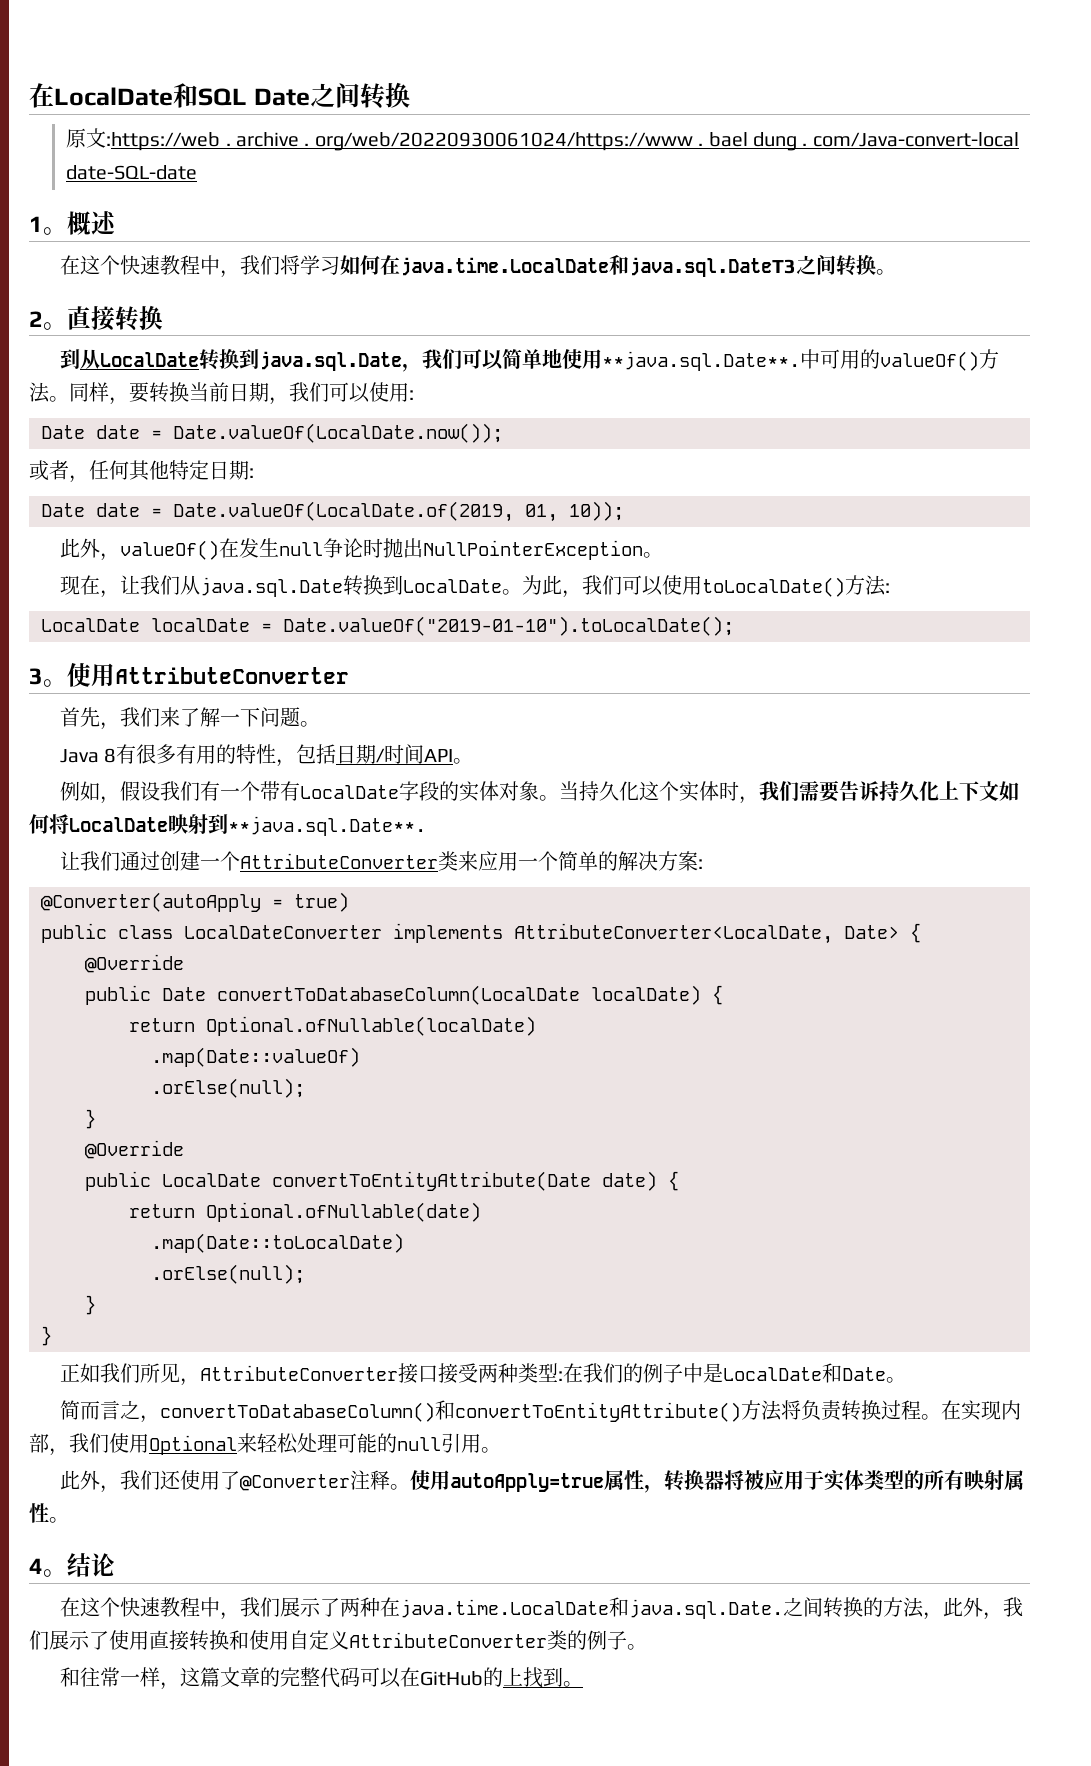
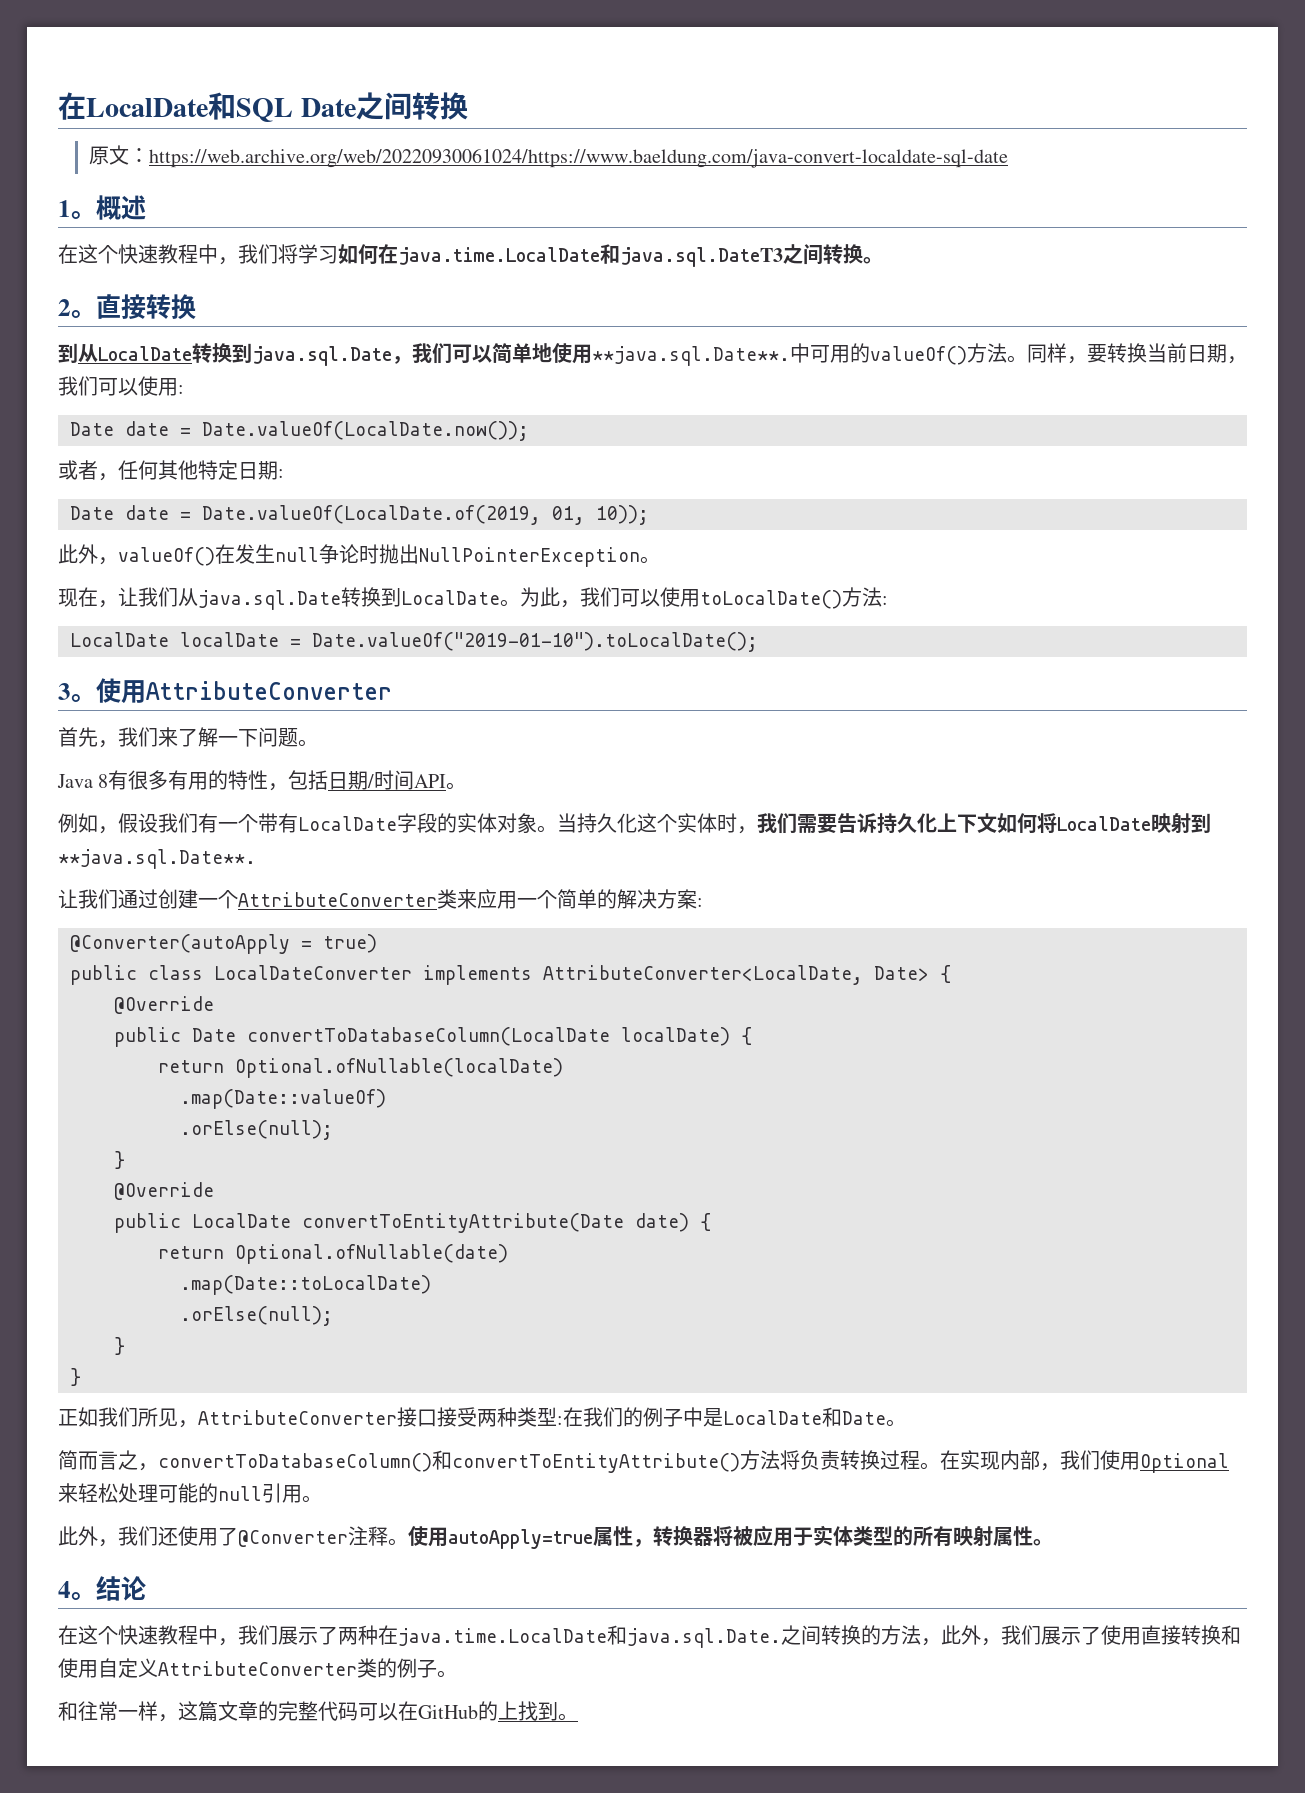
- 原文:https://web . archive . org/web/20220930061024/https://www . bael dung . com/Java-convert-local date-SQL-date
+ 原文：https://web.archive.org/web/20220930061024/https://www.baeldung.com/java-convert-localdate-sql-date

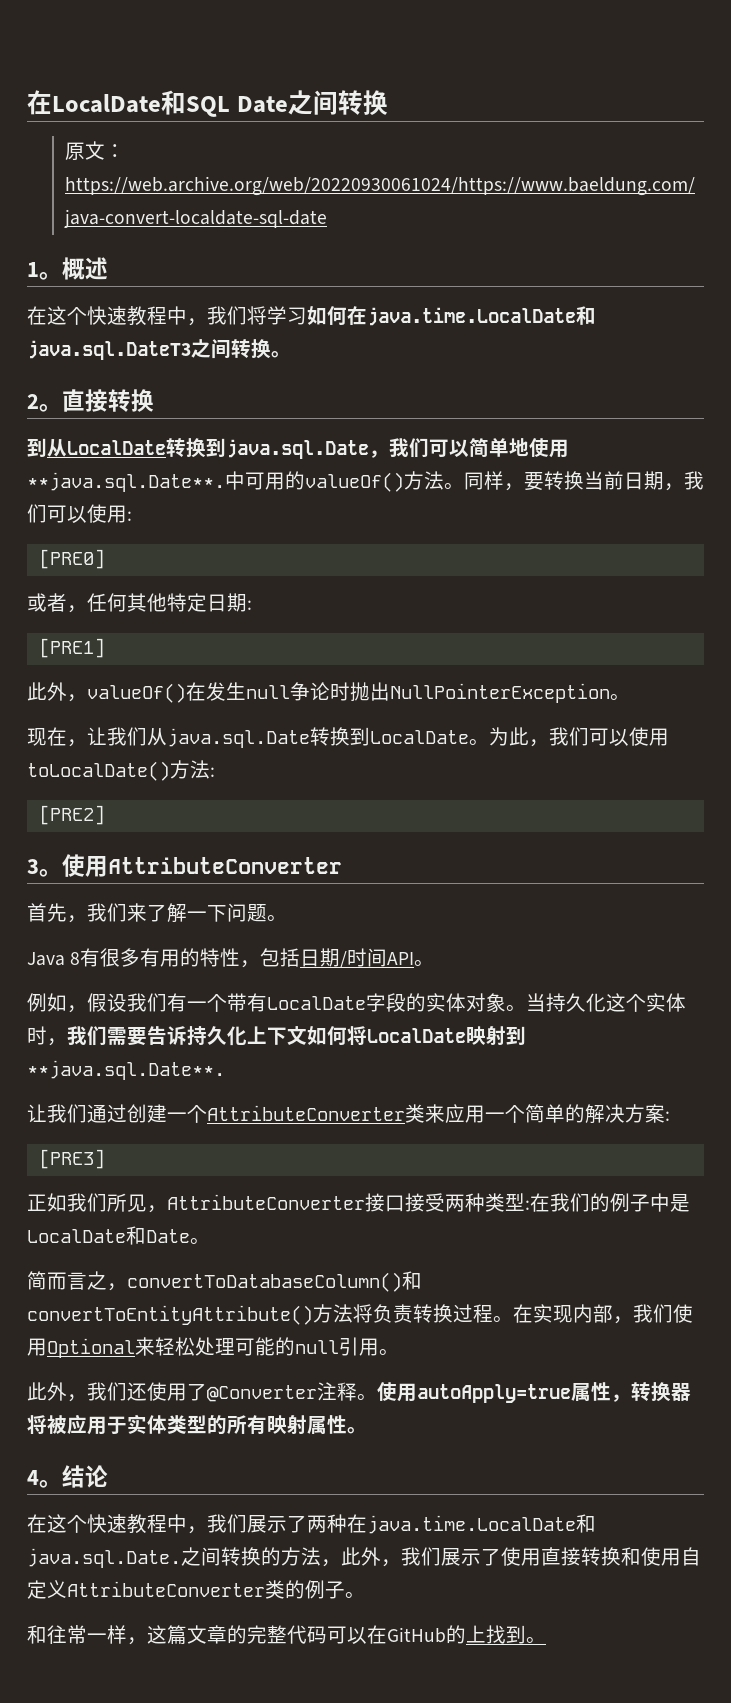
- Date date = Date.valueOf(LocalDate.now());
+ [PRE0]
- Date date = Date.valueOf(LocalDate.of(2019, 01, 10));
+ [PRE1]
- LocalDate localDate = Date.valueOf("2019-01-10").toLocalDate();
+ [PRE2]
- @Converter(autoApply = true)
- public class LocalDateConverter implements AttributeConverter<LocalDate, Date> {
- @Override
- public Date convertToDatabaseColumn(LocalDate localDate) {
- return Optional.ofNullable(localDate)
- .map(Date::valueOf)
- .orElse(null);
- }
- @Override
- public LocalDate convertToEntityAttribute(Date date) {
- return Optional.ofNullable(date)
- .map(Date::toLocalDate)
- .orElse(null);
- }
- }
+ [PRE3]

